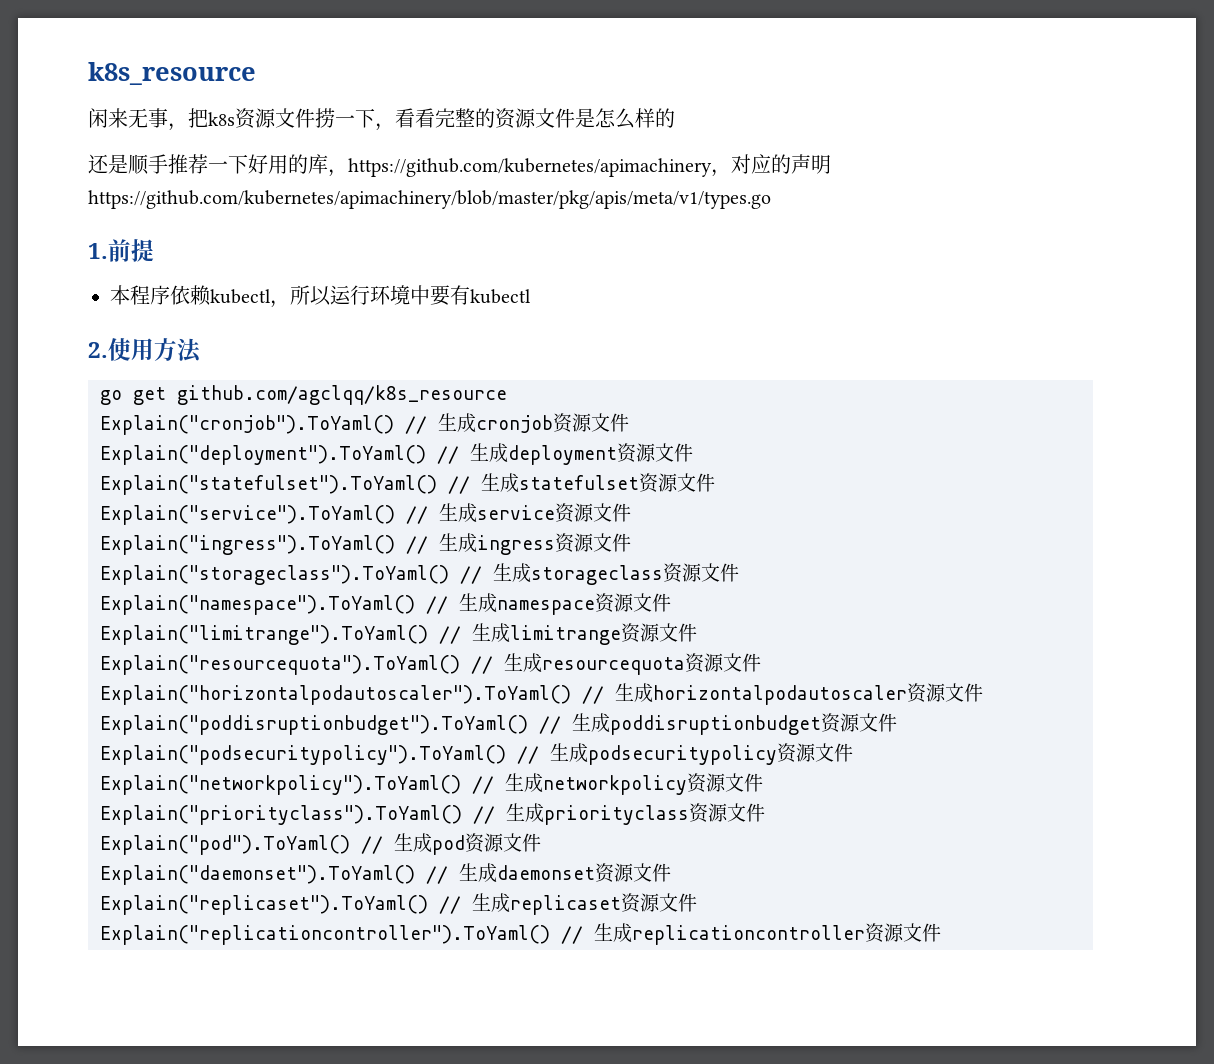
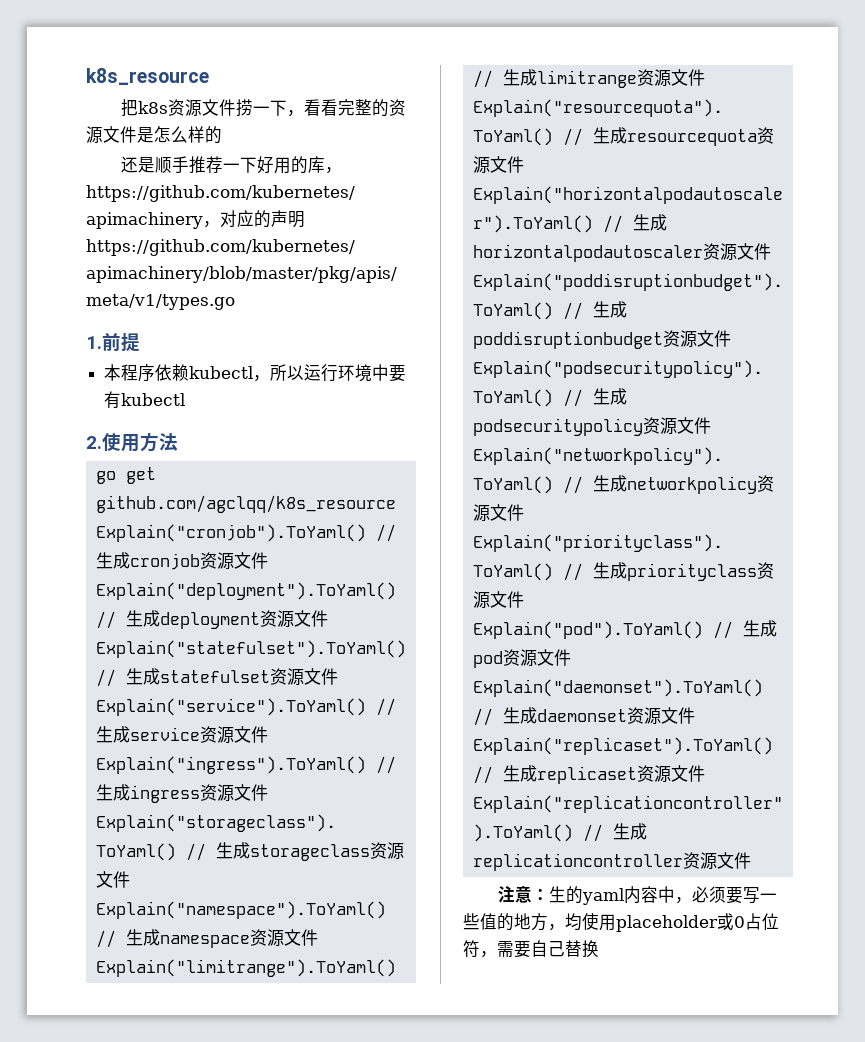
- 闲来无事，把k8s资源文件捞一下，看看完整的资源文件是怎么样的
+ 把k8s资源文件捞一下，看看完整的资源文件是怎么样的
+ 注意：生的yaml内容中，必须要写一些值的地方，均使用placeholder或0占位符，需要自己替换

